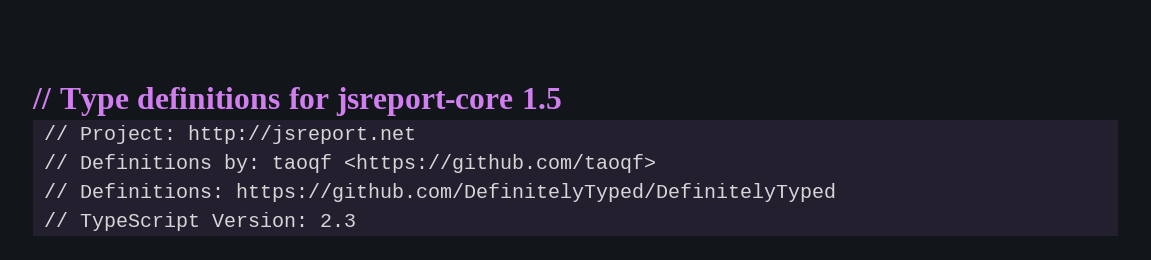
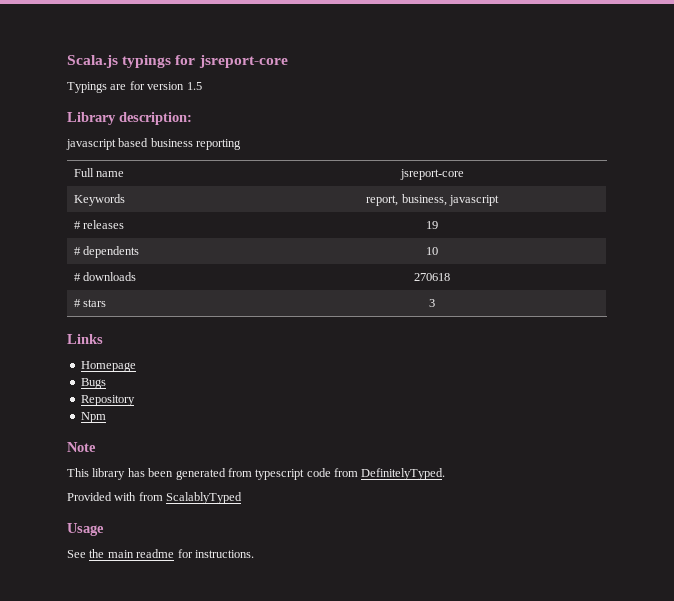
- // Type definitions for jsreport-core 1.5
- // Project: http://jsreport.net
- // Definitions by: taoqf <https://github.com/taoqf>
- // Definitions: https://github.com/DefinitelyTyped/DefinitelyTyped
- // TypeScript Version: 2.3
+ Scala.js typings for jsreport-core
+ Typings are for version 1.5
+ Library description:
+ javascript based business reporting
+ Full name | jsreport-core
+ Keywords | report, business, javascript
+ # releases | 19
+ # dependents | 10
+ # downloads | 270618
+ # stars | 3
+ Links
+ Homepage
+ Bugs
+ Repository
+ Npm
+ Note
+ This library has been generated from typescript code from DefinitelyTyped.
+ Provided with from ScalablyTyped
+ Usage
+ See the main readme for instructions.

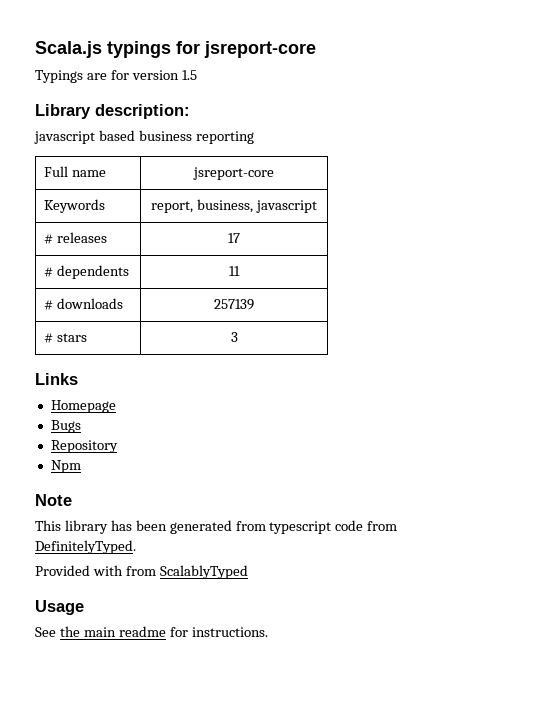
- # releases | 19
+ # releases | 17
- # dependents | 10
+ # dependents | 11
- # downloads | 270618
+ # downloads | 257139

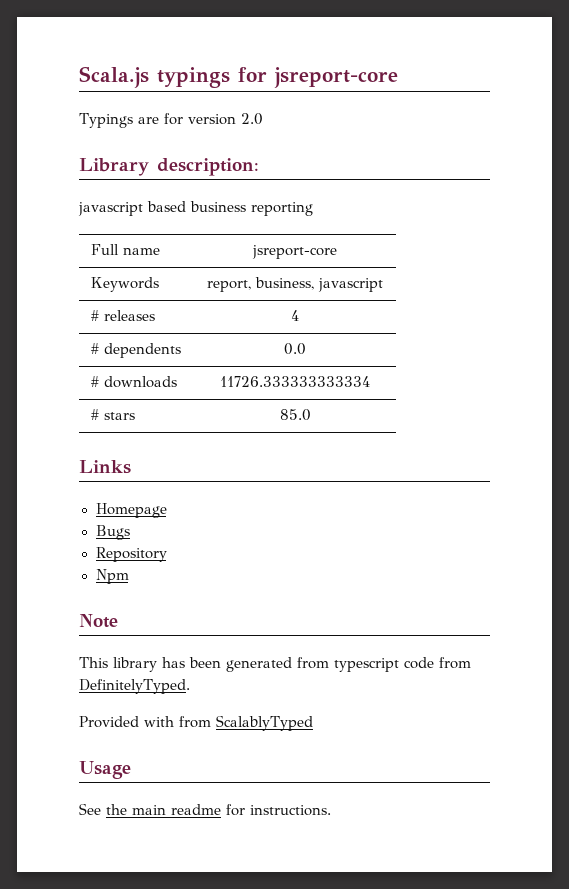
- Typings are for version 1.5
+ Typings are for version 2.0
- # releases | 17
+ # releases | 4
- # dependents | 11
+ # dependents | 0.0
- # downloads | 257139
+ # downloads | 11726.333333333334
- # stars | 3
+ # stars | 85.0

